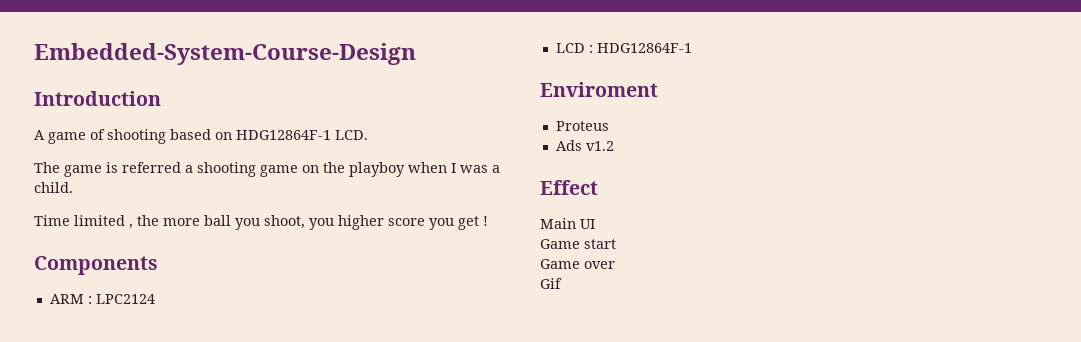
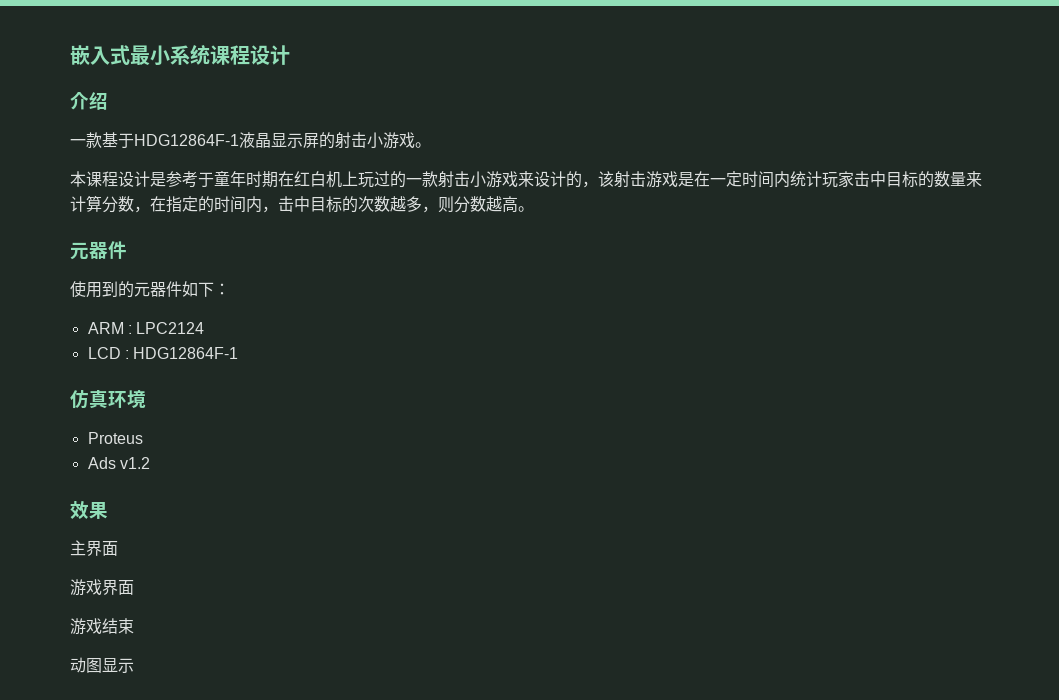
- Embedded-System-Course-Design
- Introduction
- A game of shooting based on HDG12864F-1 LCD.
- The game is referred a shooting game on the playboy when I was a child.
- Time limited , the more ball you shoot, you higher score you get !
- Components
+ 嵌入式最小系统课程设计
+ 介绍
+ 一款基于HDG12864F-1液晶显示屏的射击小游戏。
+ 本课程设计是参考于童年时期在红白机上玩过的一款射击小游戏来设计的，该射击游戏是在一定时间内统计玩家击中目标的数量来计算分数，在指定的时间内，击中目标的次数越多，则分数越高。
+ 元器件
+ 使用到的元器件如下：
- Enviroment
+ 仿真环境
- Effect
- Main UI
- Game start
- Game over
- Gif
+ 效果
+ 主界面
+ 游戏界面
+ 游戏结束
+ 动图显示

